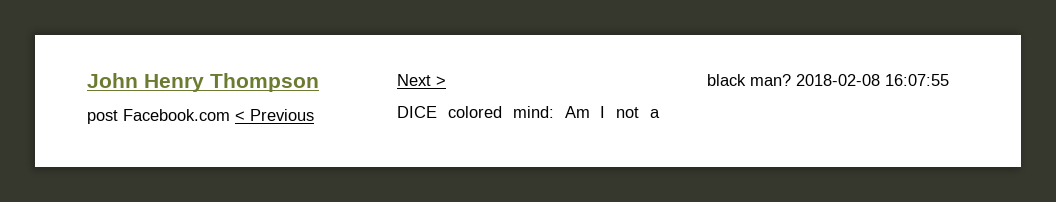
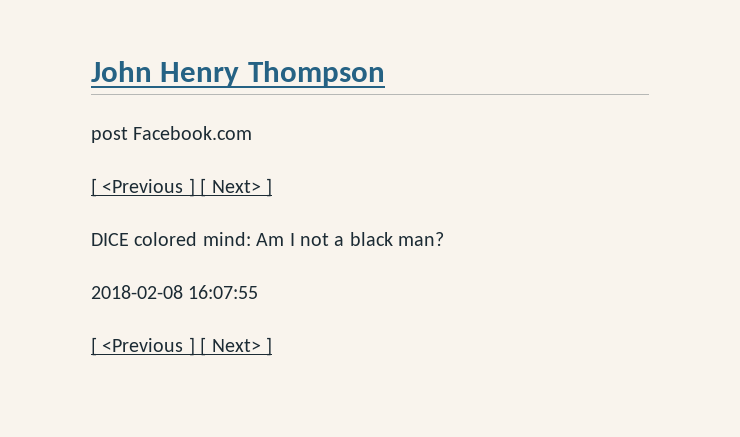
- post Facebook.com < Previous Next >
+ post Facebook.com
+ [ <Previous ] [ Next> ]
- DICE colored mind: Am I not a black man? 2018-02-08 16:07:55
+ DICE colored mind: Am I not a black man?
+ 2018-02-08 16:07:55
+ [ <Previous ] [ Next> ]

